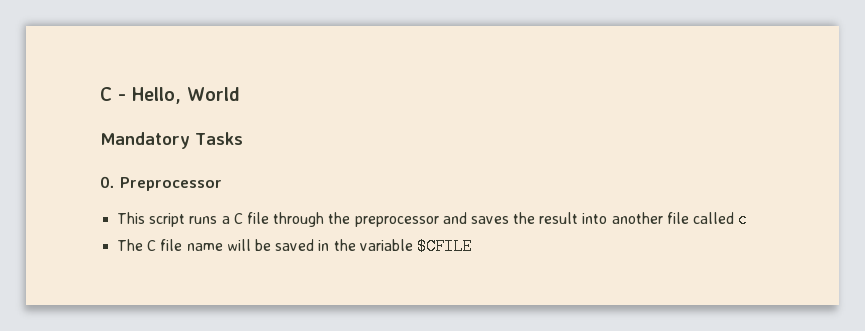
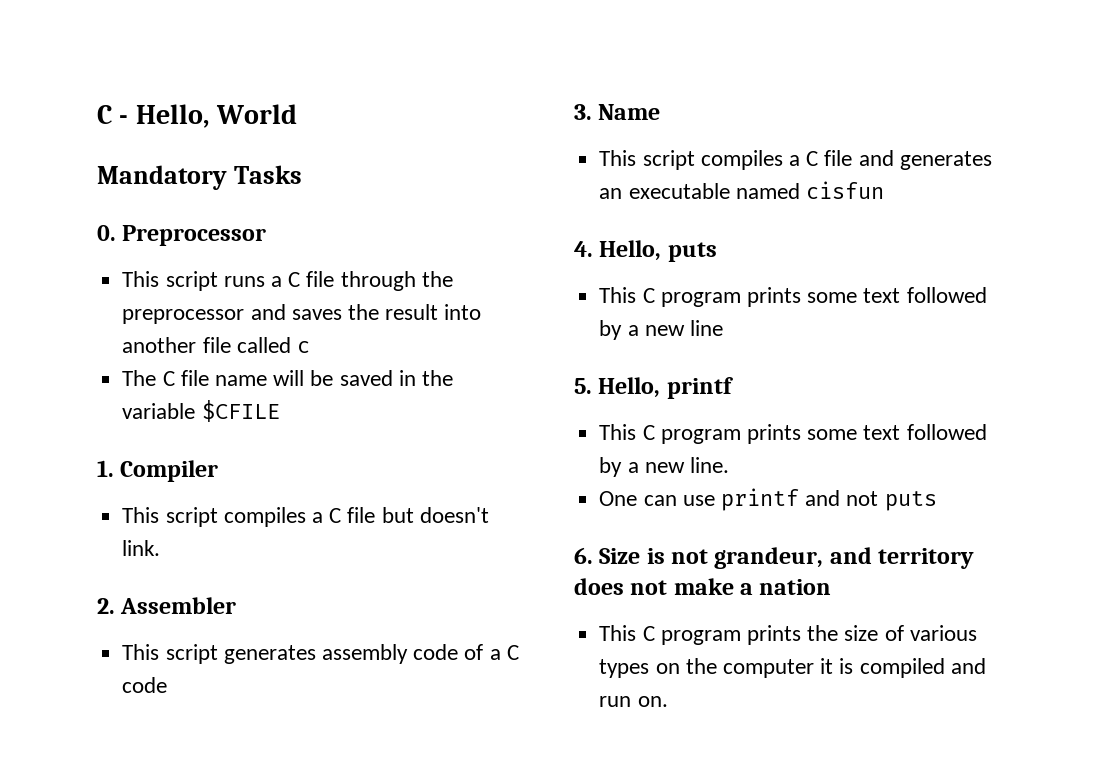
+ 1. Compiler
+ This script compiles a C file but doesn't link.
+ 2. Assembler
+ This script generates assembly code of a C code
+ 3. Name
+ This script compiles a C file and generates an executable named cisfun
+ 4. Hello, puts
+ This C program prints some text followed by a new line
+ 5. Hello, printf
+ This C program prints some text followed by a new line.
+ One can use printf and not puts
+ 6. Size is not grandeur, and territory does not make a nation
+ This C program prints the size of various types on the computer it is compiled and run on.

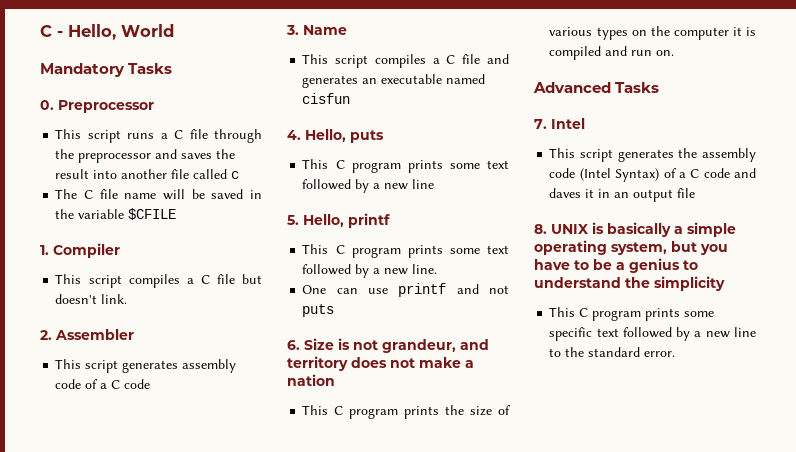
+ Advanced Tasks
+ 7. Intel
+ This script generates the assembly code (Intel Syntax) of a C code and daves it in an output file
+ 8. UNIX is basically a simple operating system, but you have to be a genius to understand the simplicity
+ This C program prints some specific text followed by a new line to the standard error.

